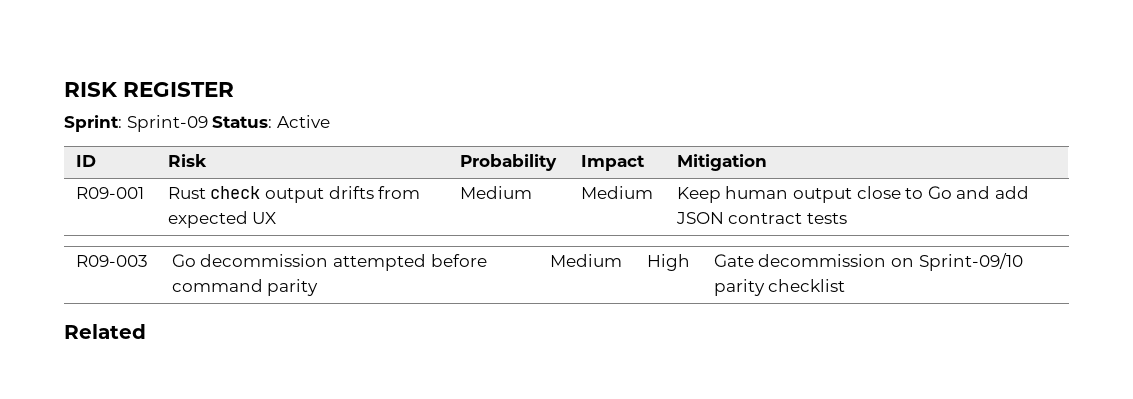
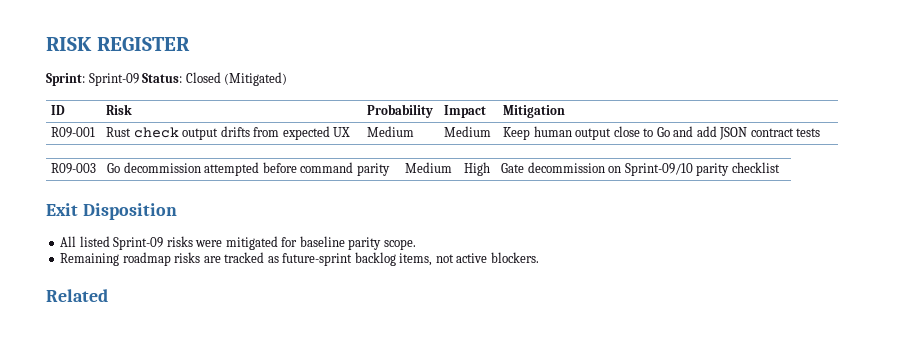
- Sprint: Sprint-09 Status: Active
+ Sprint: Sprint-09 Status: Closed (Mitigated)
+ Exit Disposition
+ All listed Sprint-09 risks were mitigated for baseline parity scope.
+ Remaining roadmap risks are tracked as future-sprint backlog items, not active blockers.

